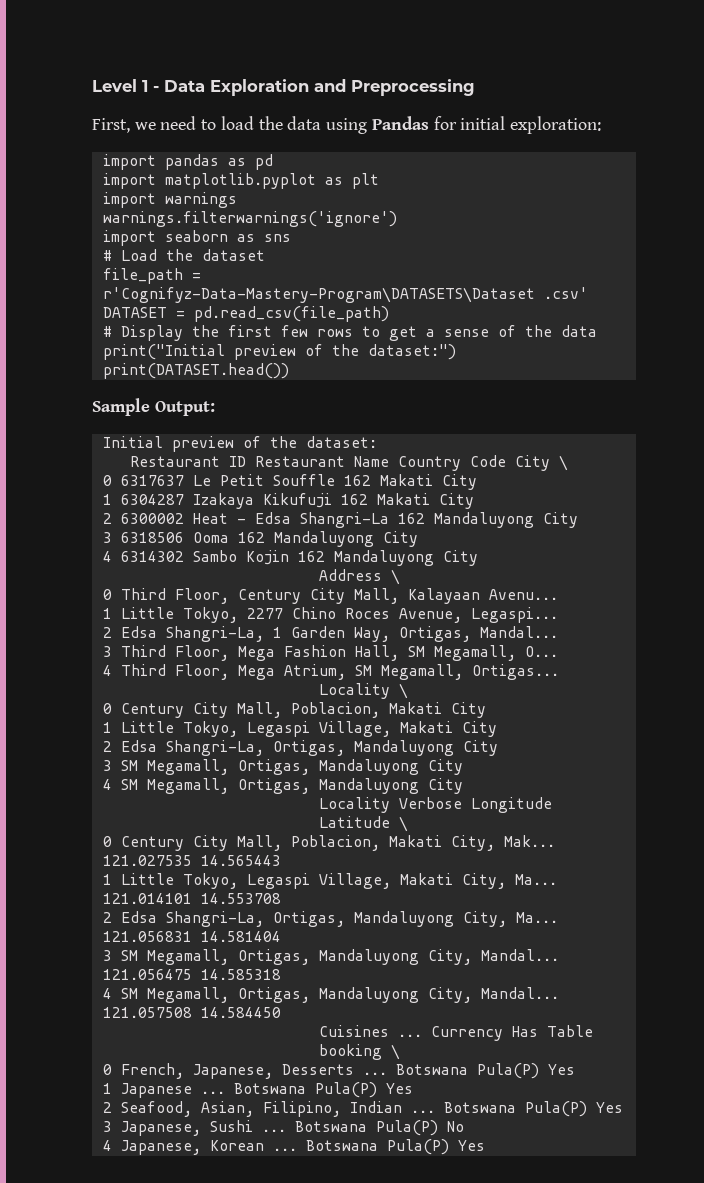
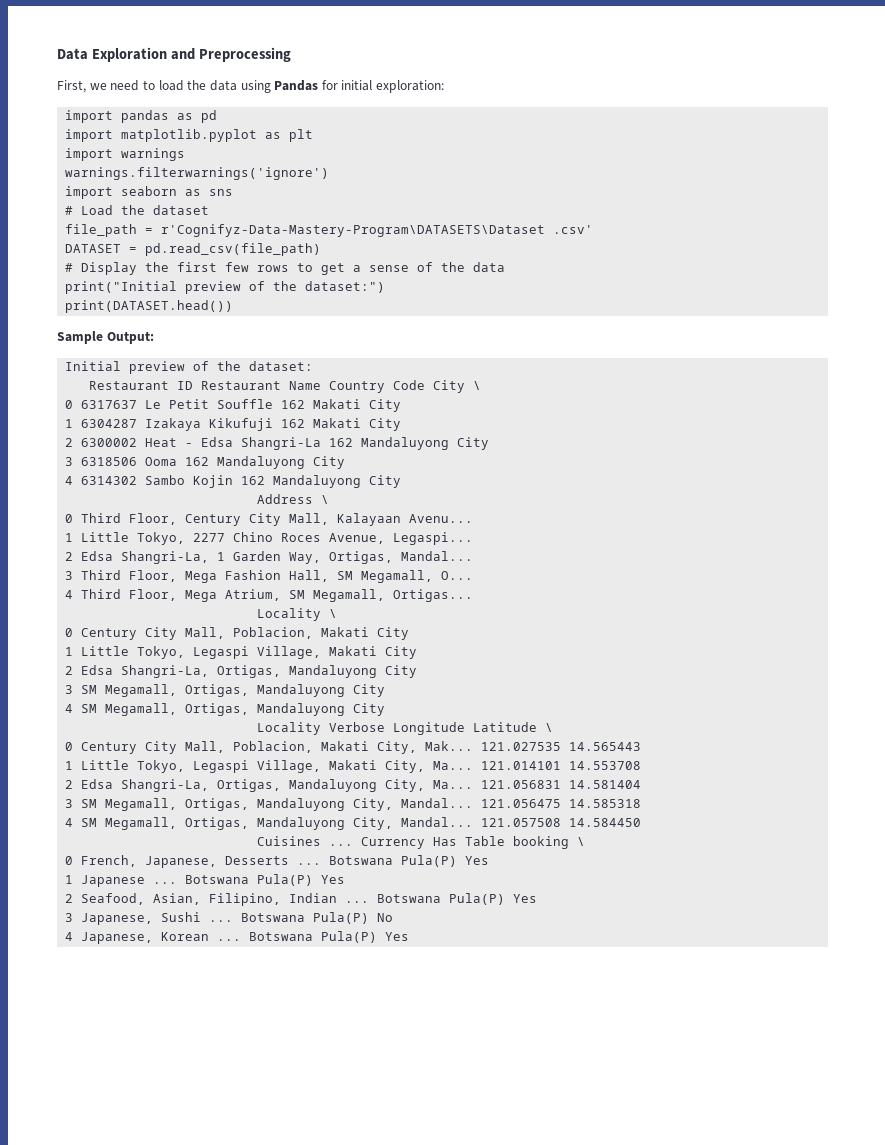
- Level 1 - Data Exploration and Preprocessing
+ Data Exploration and Preprocessing

